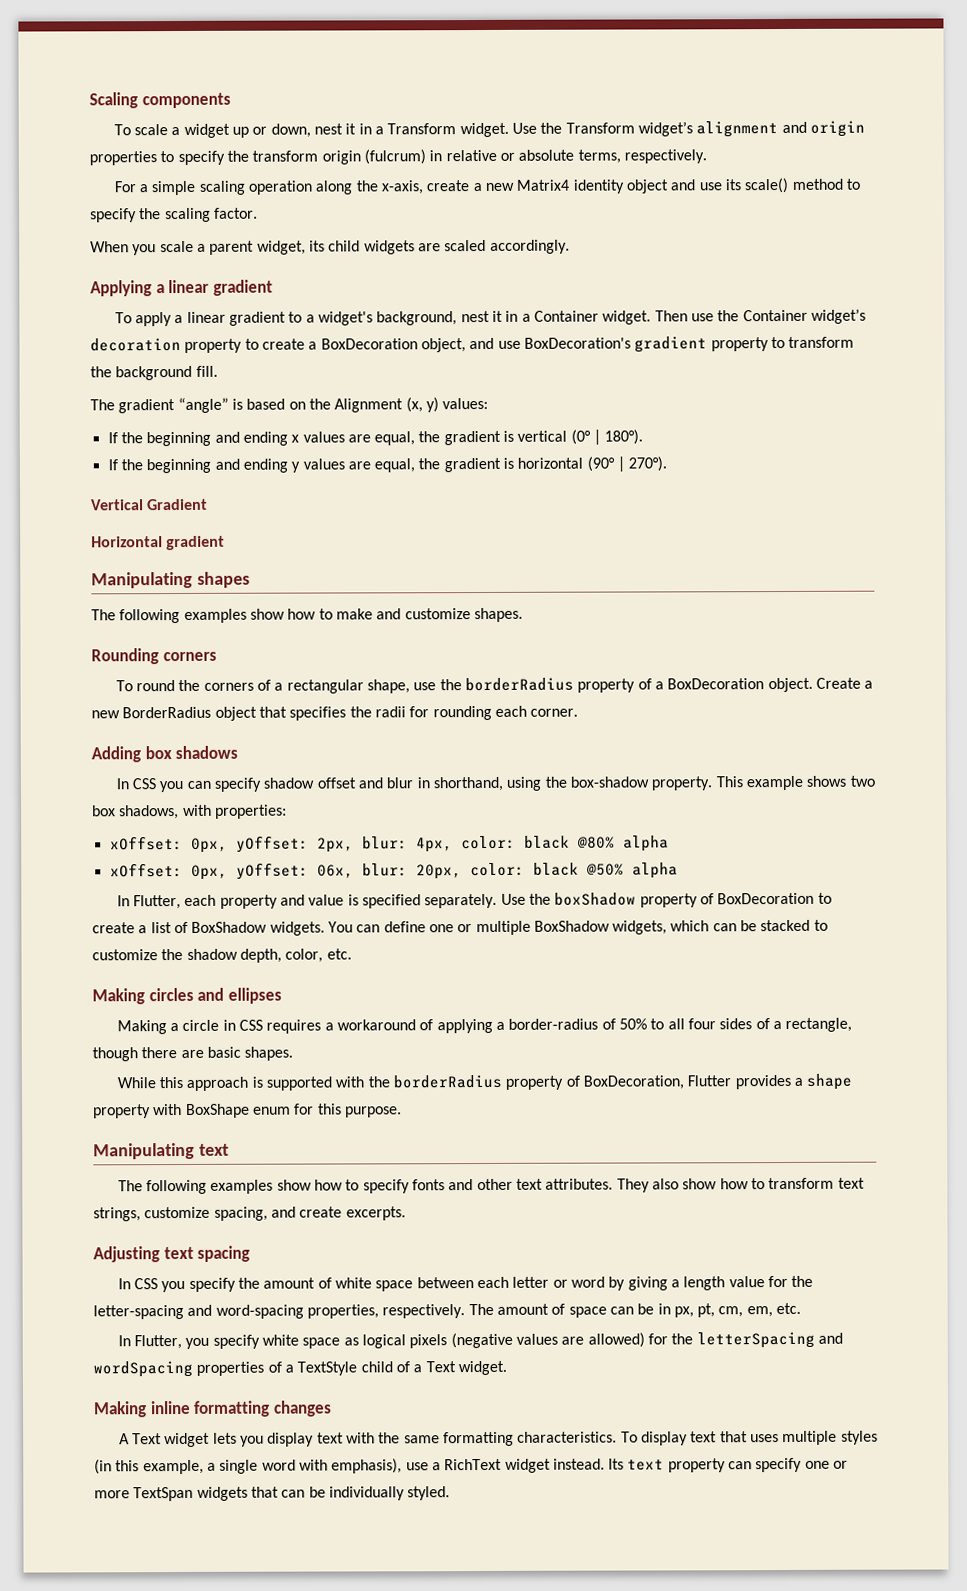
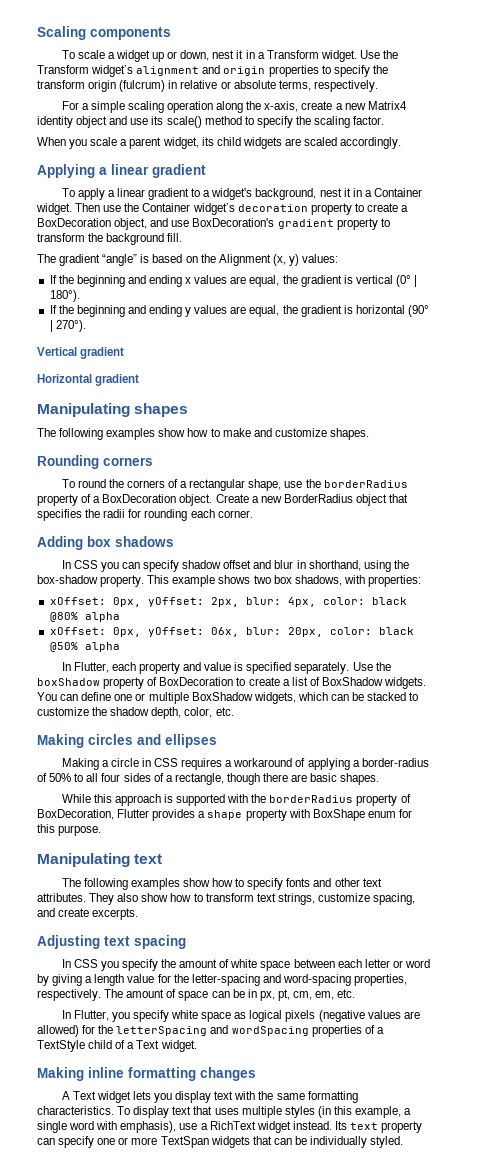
- Vertical Gradient
+ Vertical gradient

